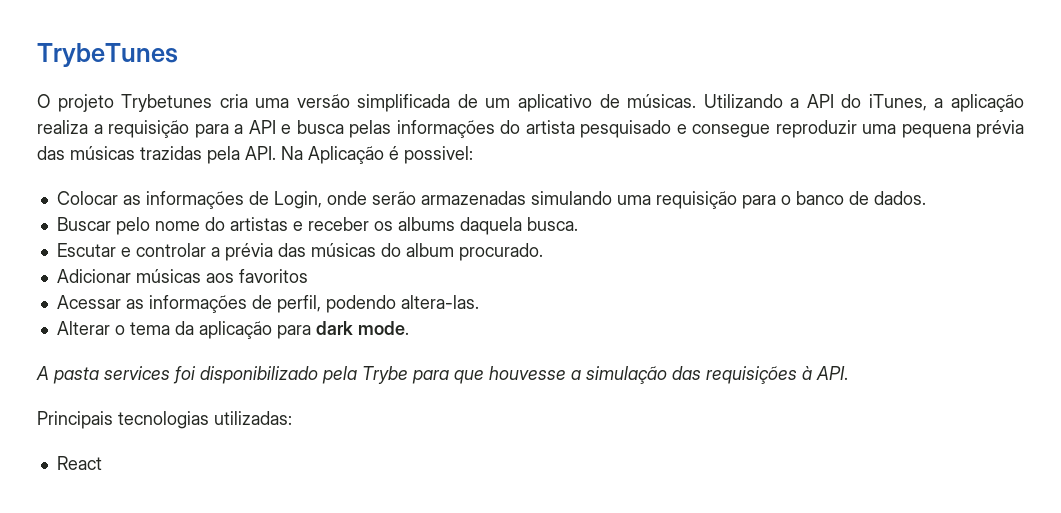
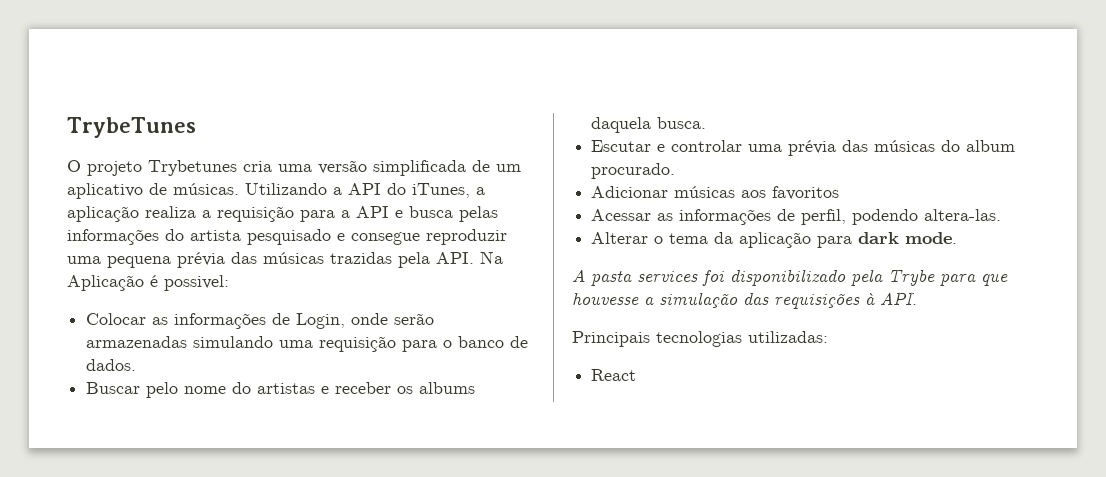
- Escutar e controlar a prévia das músicas do album procurado.
+ Escutar e controlar uma prévia das músicas do album procurado.

